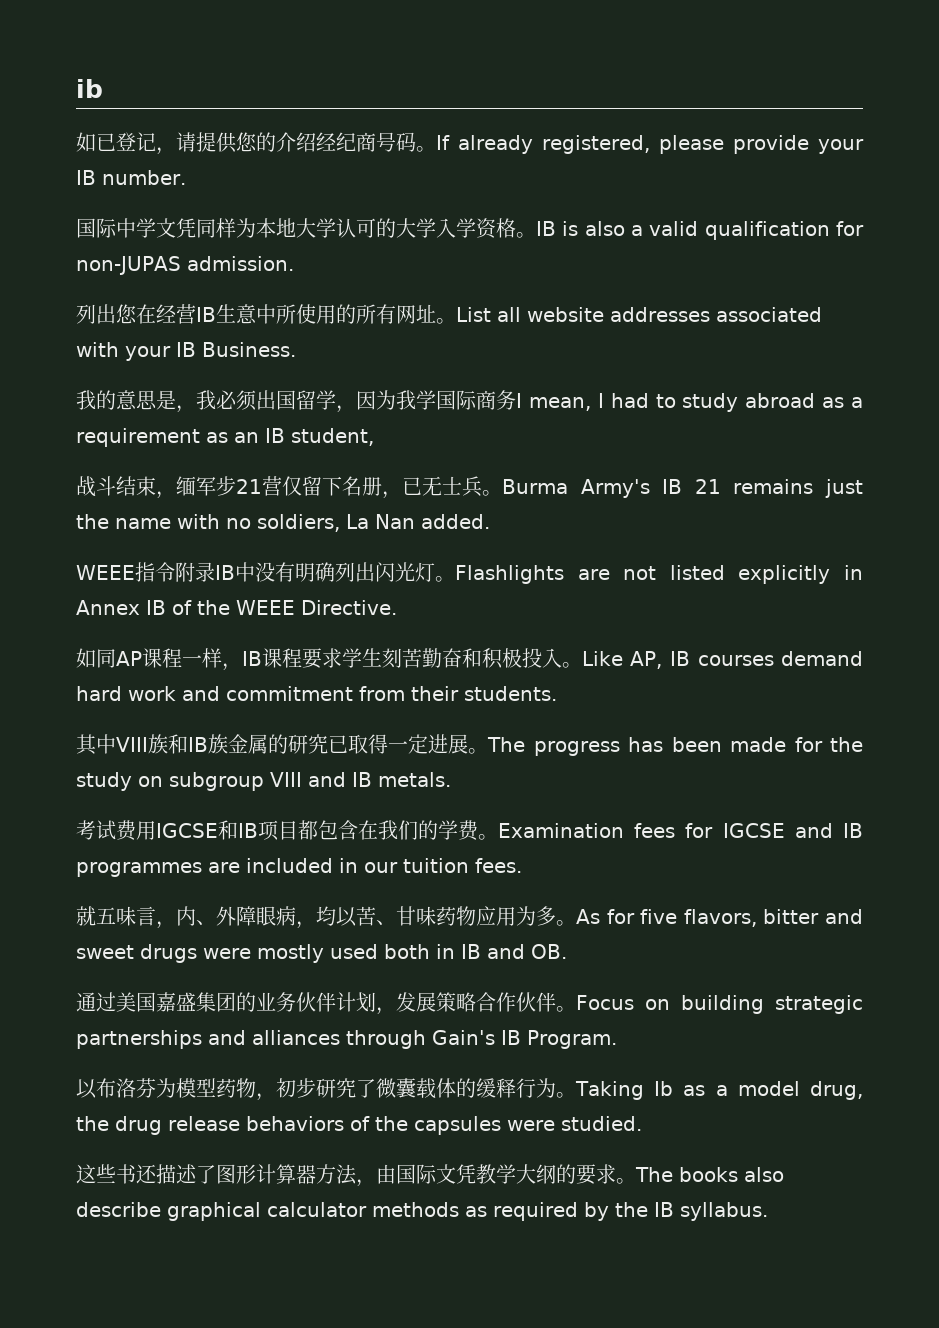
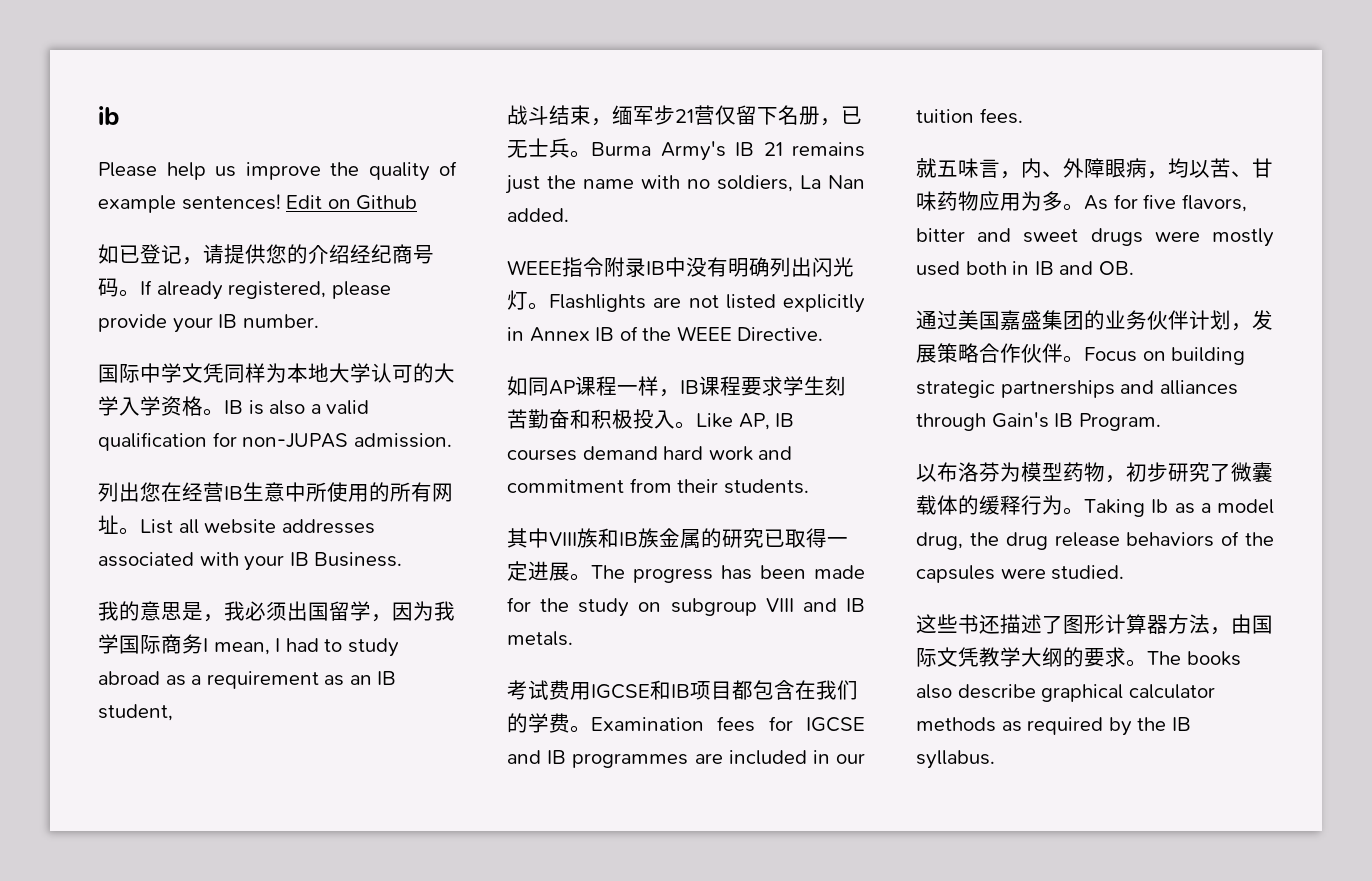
+ Please help us improve the quality of example sentences! Edit on Github

